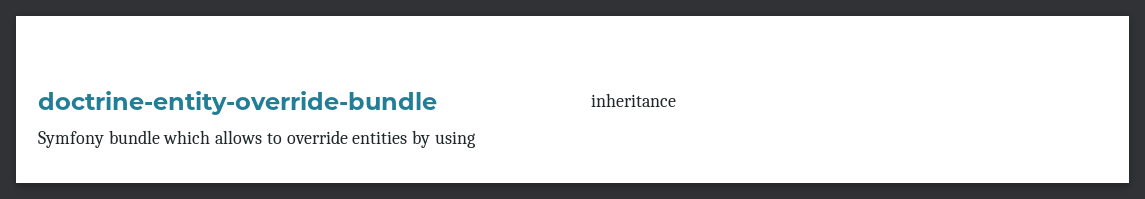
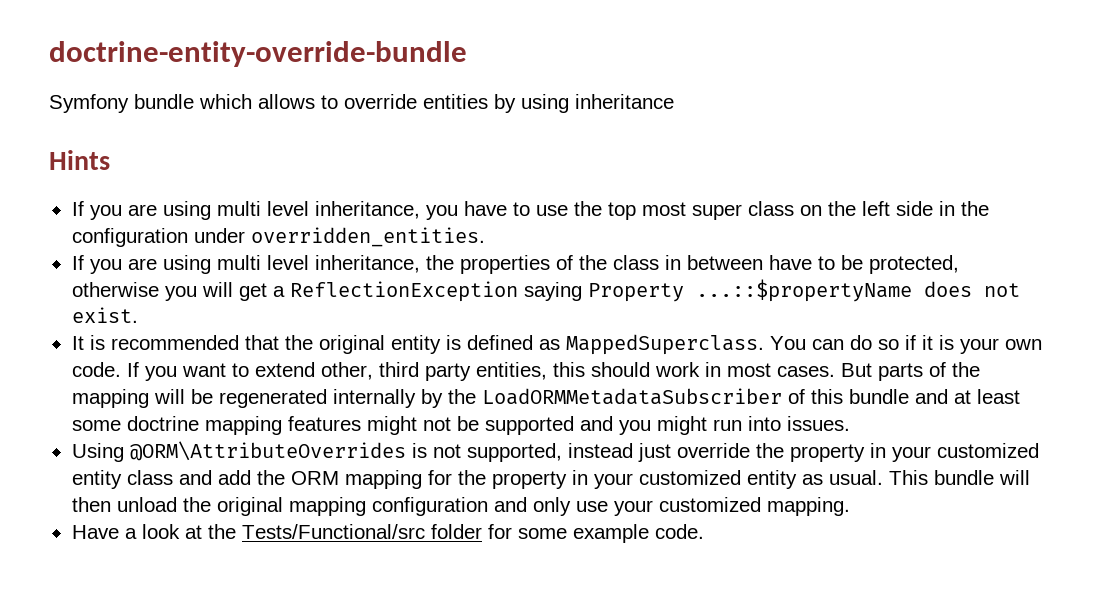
+ Hints
+ If you are using multi level inheritance, you have to use the top most super class on the left side in the configuration under overridden_entities.
+ If you are using multi level inheritance, the properties of the class in between have to be protected, otherwise you will get a ReflectionException saying Property ...::$propertyName does not exist.
+ It is recommended that the original entity is defined as MappedSuperclass. You can do so if it is your own code. If you want to extend other, third party entities, this should work in most cases. But parts of the mapping will be regenerated internally by the LoadORMMetadataSubscriber of this bundle and at least some doctrine mapping features might not be supported and you might run into issues.
+ Using @ORM\AttributeOverrides is not supported, instead just override the property in your customized entity class and add the ORM mapping for the property in your customized entity as usual. This bundle will then unload the original mapping configuration and only use your customized mapping.
+ Have a look at the Tests/Functional/src folder for some example code.

